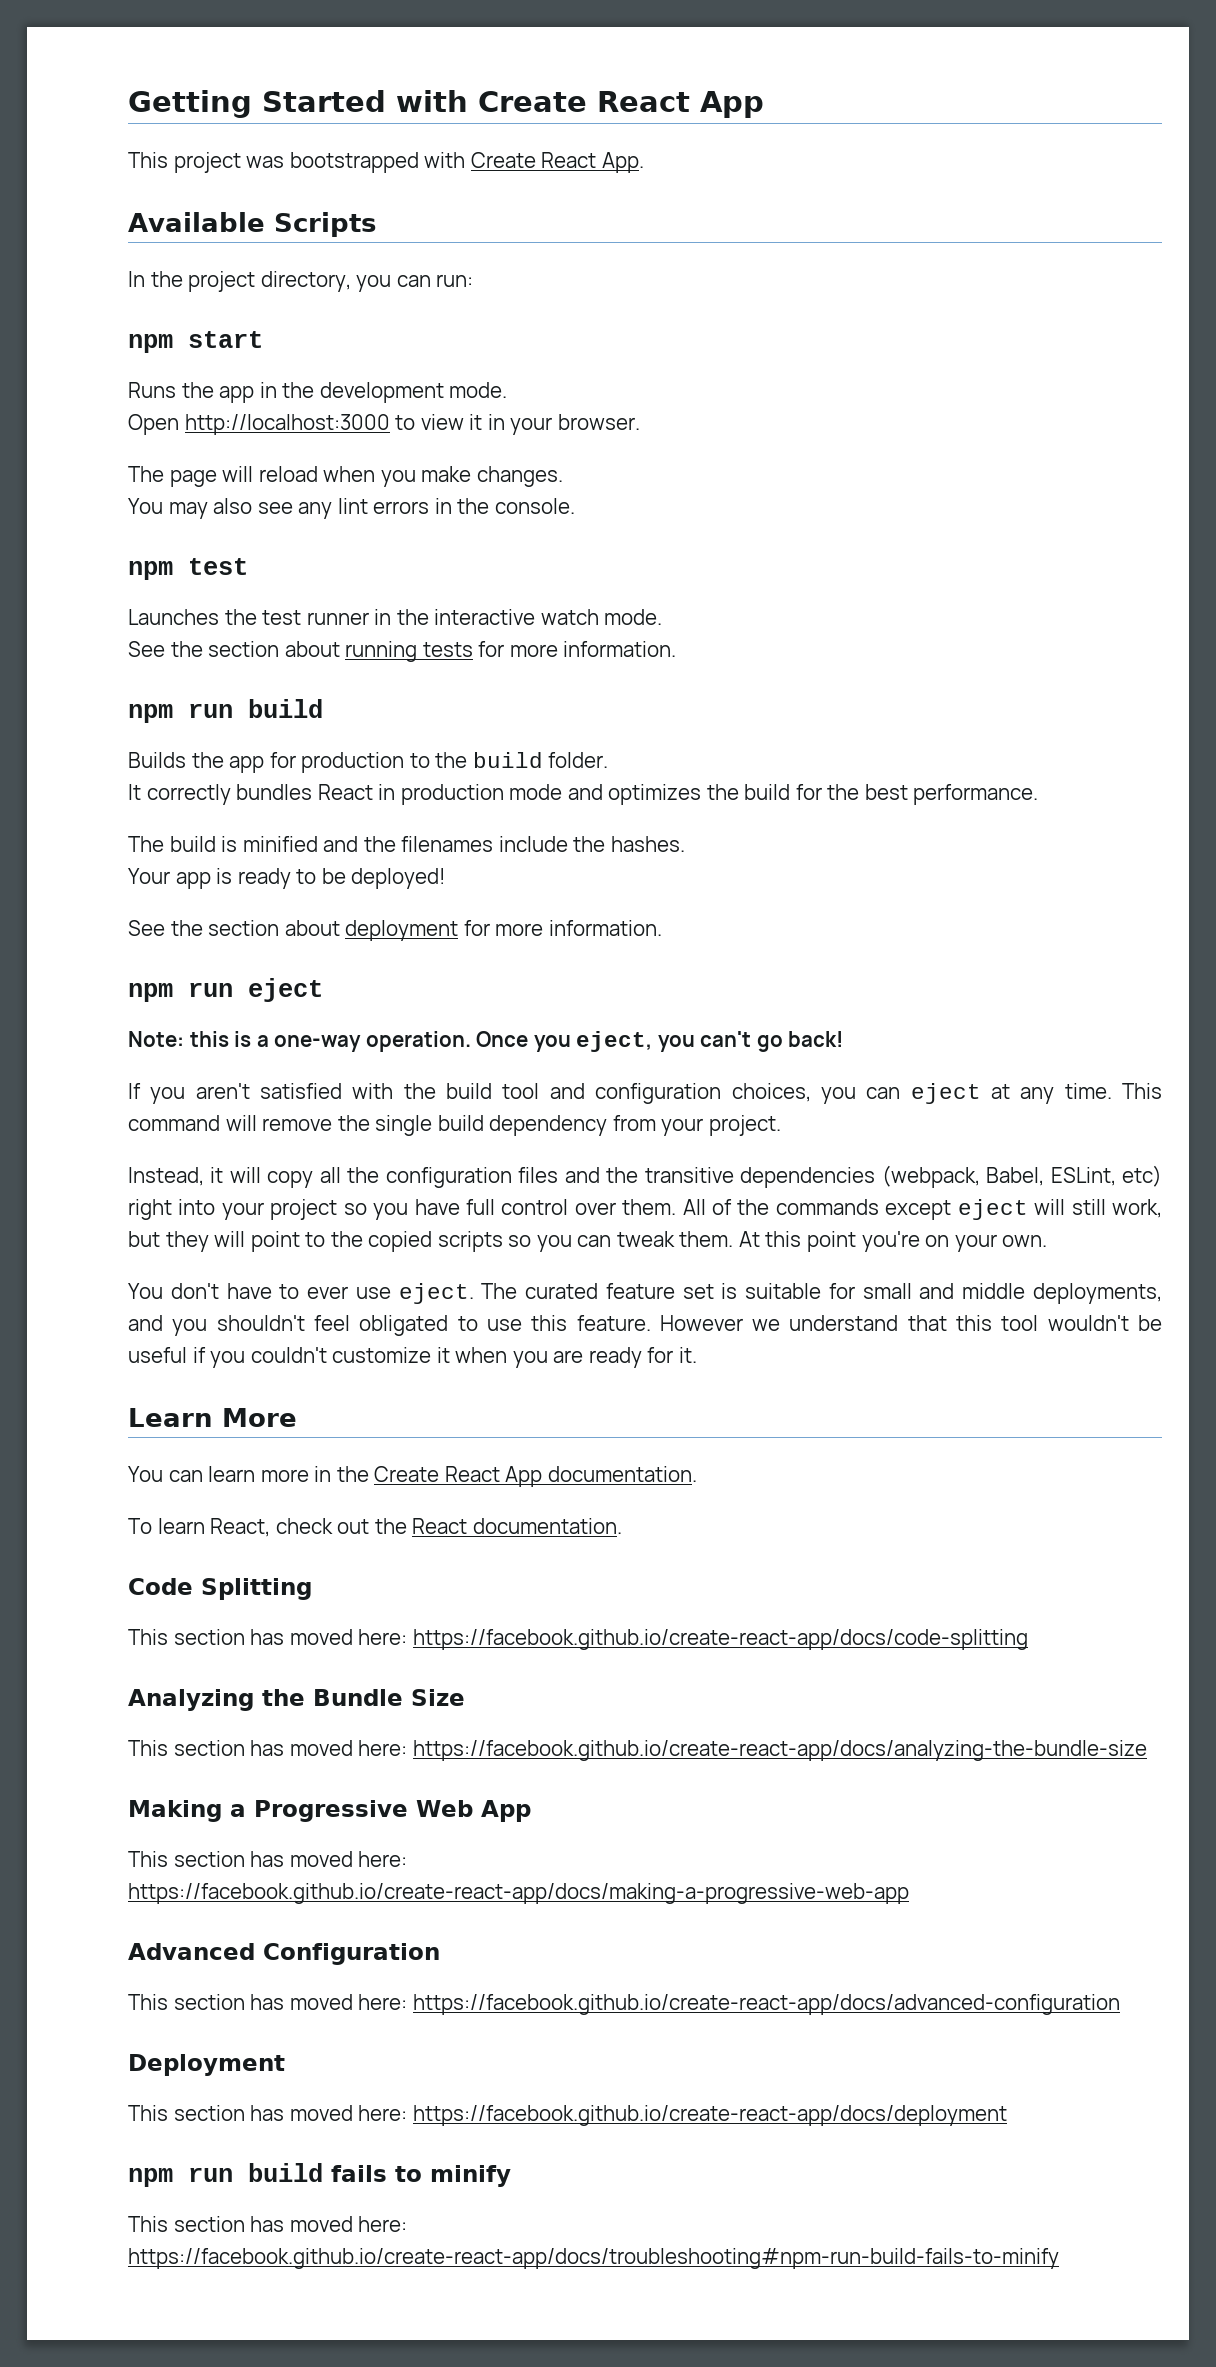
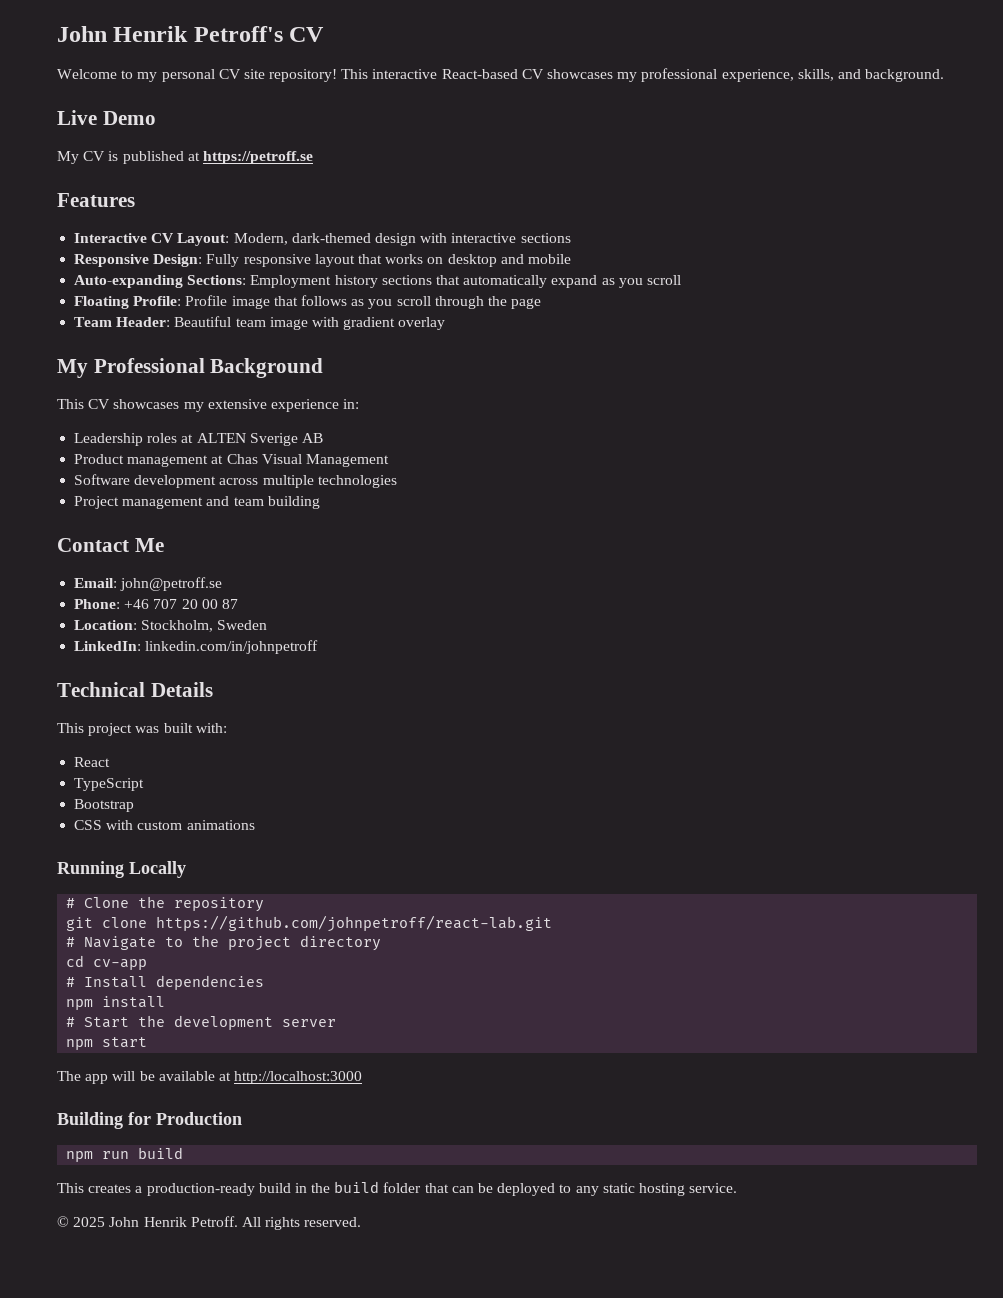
- Getting Started with Create React App
- This project was bootstrapped with Create React App.
- Available Scripts
- In the project directory, you can run:
+ John Henrik Petroff's CV
+ Welcome to my personal CV site repository! This interactive React-based CV showcases my professional experience, skills, and background.
+ Live Demo
+ My CV is published at https://petroff.se
+ Features
+ Interactive CV Layout: Modern, dark-themed design with interactive sections
+ Responsive Design: Fully responsive layout that works on desktop and mobile
+ Auto-expanding Sections: Employment history sections that automatically expand as you scroll
+ Floating Profile: Profile image that follows as you scroll through the page
+ Team Header: Beautiful team image with gradient overlay
+ My Professional Background
+ This CV showcases my extensive experience in:
+ Leadership roles at ALTEN Sverige AB
+ Product management at Chas Visual Management
+ Software development across multiple technologies
+ Project management and team building
+ Contact Me
+ Email: john@petroff.se
+ Phone: +46 707 20 00 87
+ Location: Stockholm, Sweden
+ LinkedIn: linkedin.com/in/johnpetroff
+ Technical Details
+ This project was built with:
+ React
+ TypeScript
+ Bootstrap
+ CSS with custom animations
+ Running Locally
+ # Clone the repository
+ git clone https://github.com/johnpetroff/react-lab.git
+ # Navigate to the project directory
+ cd cv-app
+ # Install dependencies
+ npm install
+ # Start the development server
  npm start
- Runs the app in the development mode.
- Open http://localhost:3000 to view it in your browser.
- The page will reload when you make changes.
- You may also see any lint errors in the console.
- npm test
- Launches the test runner in the interactive watch mode.
- See the section about running tests for more information.
+ The app will be available at http://localhost:3000
+ Building for Production
  npm run build
- Builds the app for production to the build folder.
- It correctly bundles React in production mode and optimizes the build for the best performance.
- The build is minified and the filenames include the hashes.
- Your app is ready to be deployed!
- See the section about deployment for more information.
- npm run eject
- Note: this is a one-way operation. Once you eject, you can't go back!
- If you aren't satisfied with the build tool and configuration choices, you can eject at any time. This command will remove the single build dependency from your project.
- Instead, it will copy all the configuration files and the transitive dependencies (webpack, Babel, ESLint, etc) right into your project so you have full control over them. All of the commands except eject will still work, but they will point to the copied scripts so you can tweak them. At this point you're on your own.
- You don't have to ever use eject. The curated feature set is suitable for small and middle deployments, and you shouldn't feel obligated to use this feature. However we understand that this tool wouldn't be useful if you couldn't customize it when you are ready for it.
- Learn More
- You can learn more in the Create React App documentation.
- To learn React, check out the React documentation.
- Code Splitting
- This section has moved here: https://facebook.github.io/create-react-app/docs/code-splitting
- Analyzing the Bundle Size
- This section has moved here: https://facebook.github.io/create-react-app/docs/analyzing-the-bundle-size
- Making a Progressive Web App
- This section has moved here: https://facebook.github.io/create-react-app/docs/making-a-progressive-web-app
- Advanced Configuration
- This section has moved here: https://facebook.github.io/create-react-app/docs/advanced-configuration
- Deployment
- This section has moved here: https://facebook.github.io/create-react-app/docs/deployment
- npm run build fails to minify
- This section has moved here: https://facebook.github.io/create-react-app/docs/troubleshooting#npm-run-build-fails-to-minify
+ This creates a production-ready build in the build folder that can be deployed to any static hosting service.
+ © 2025 John Henrik Petroff. All rights reserved.

